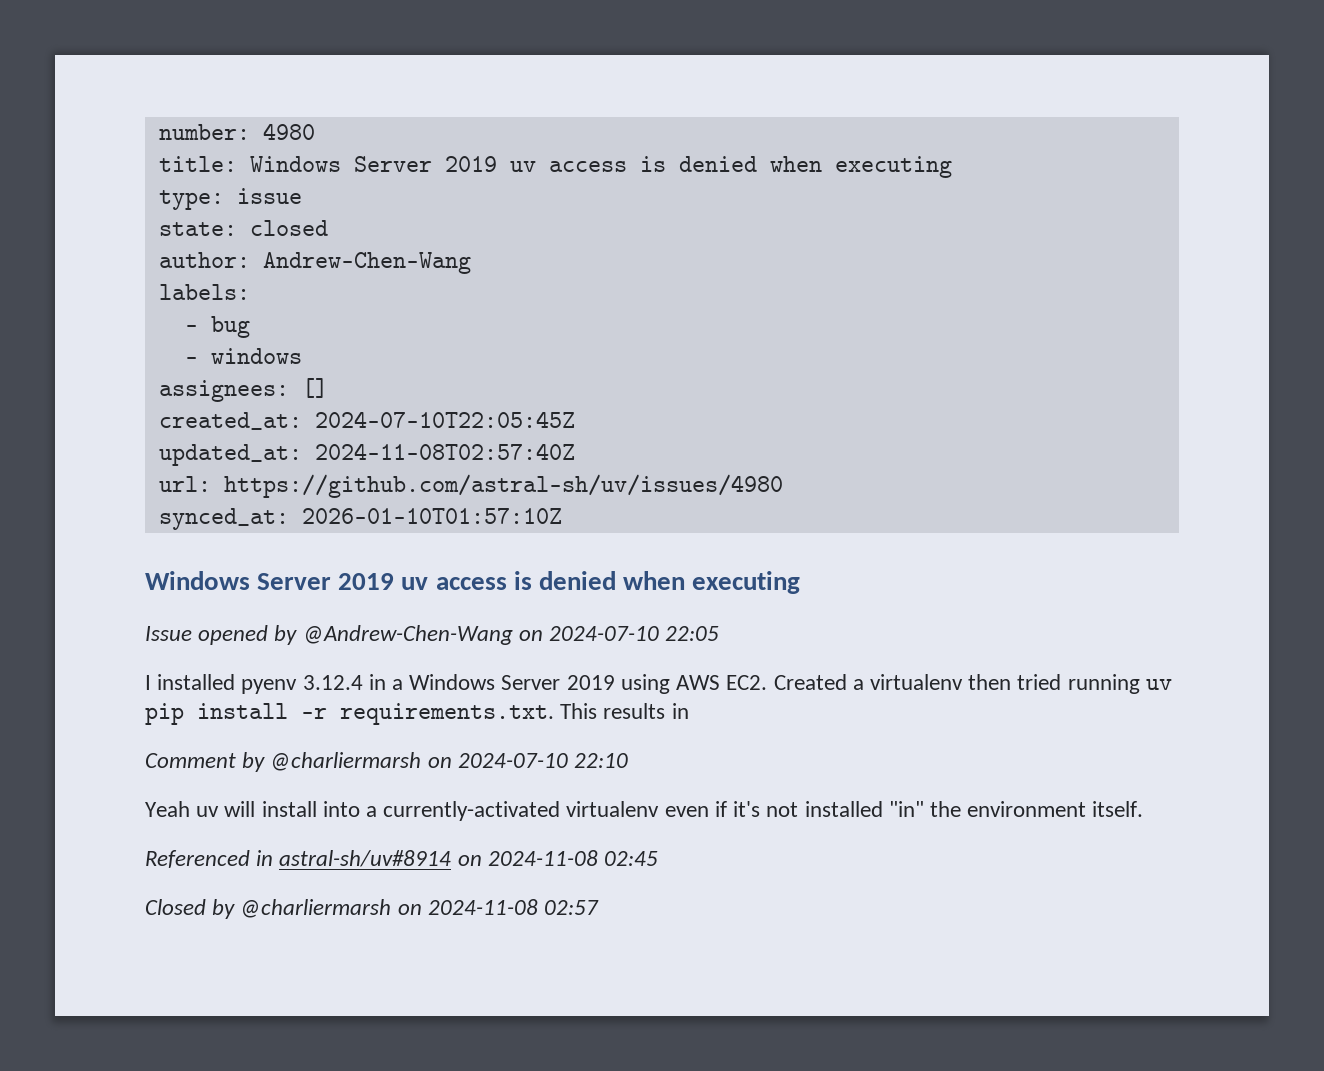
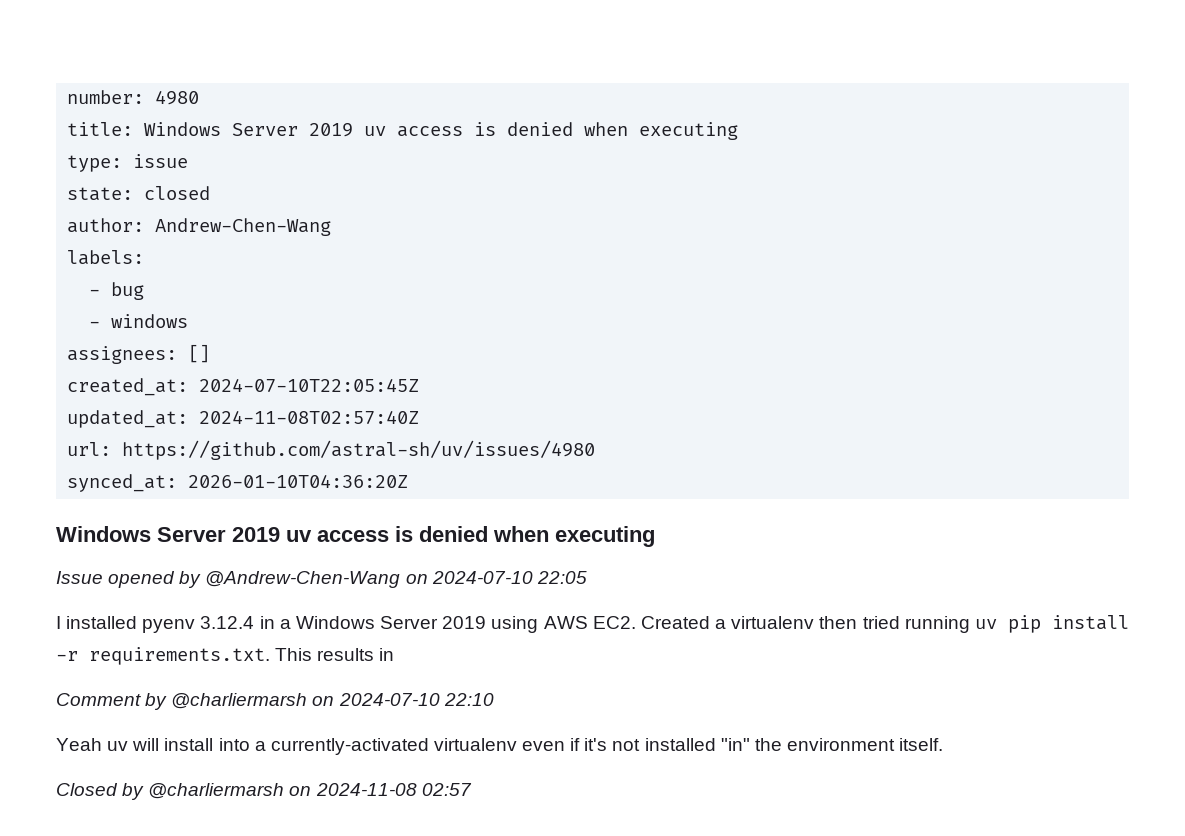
- synced_at: 2026-01-10T01:57:10Z
+ synced_at: 2026-01-10T04:36:20Z
- Referenced in astral-sh/uv#8914 on 2024-11-08 02:45

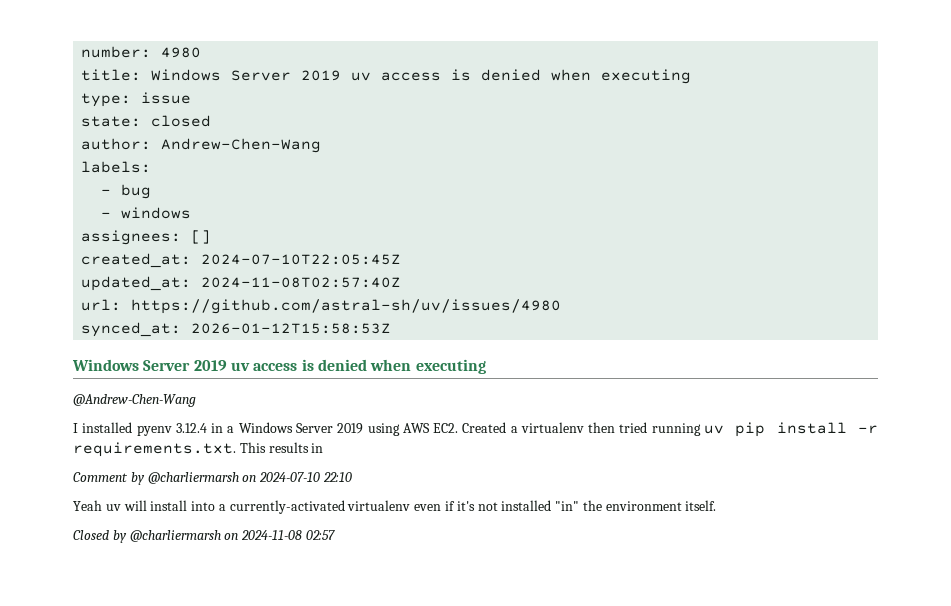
- synced_at: 2026-01-10T04:36:20Z
+ synced_at: 2026-01-12T15:58:53Z
  Windows Server 2019 uv access is denied when executing
- Issue opened by @Andrew-Chen-Wang on 2024-07-10 22:05
+ @Andrew-Chen-Wang

